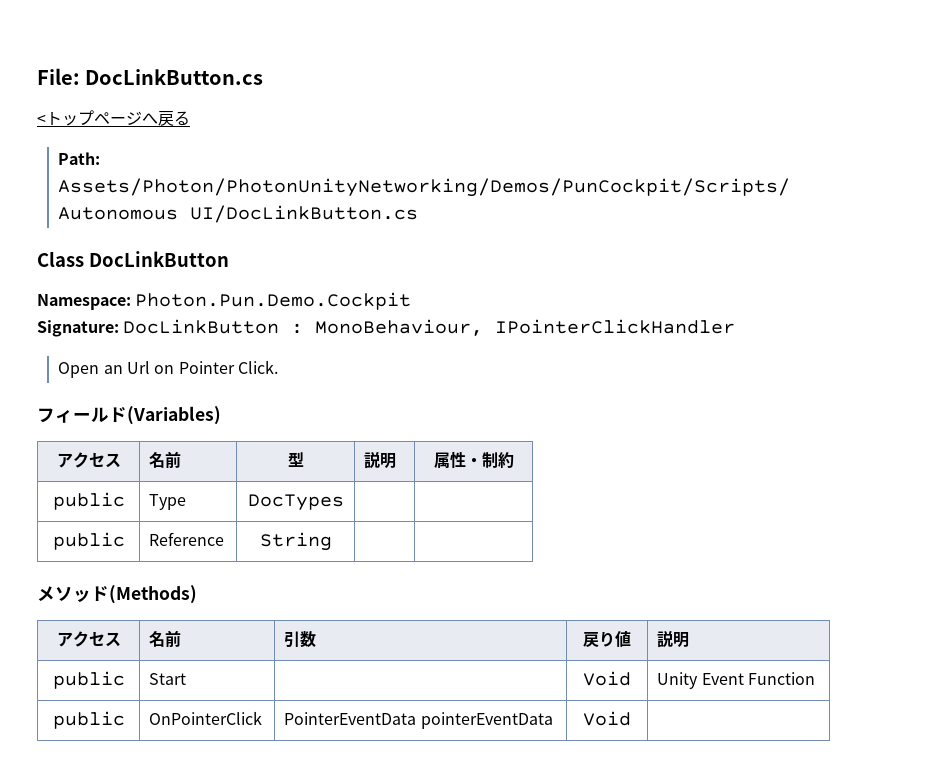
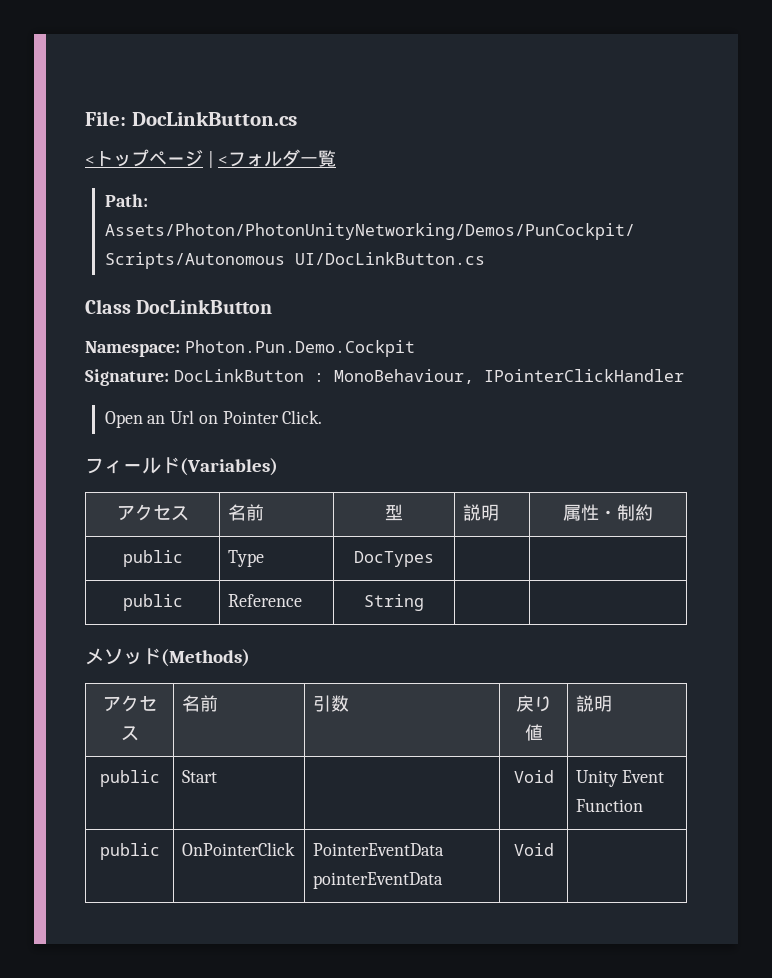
- <トップページへ戻る
+ <トップページ | <フォルダ一覧

